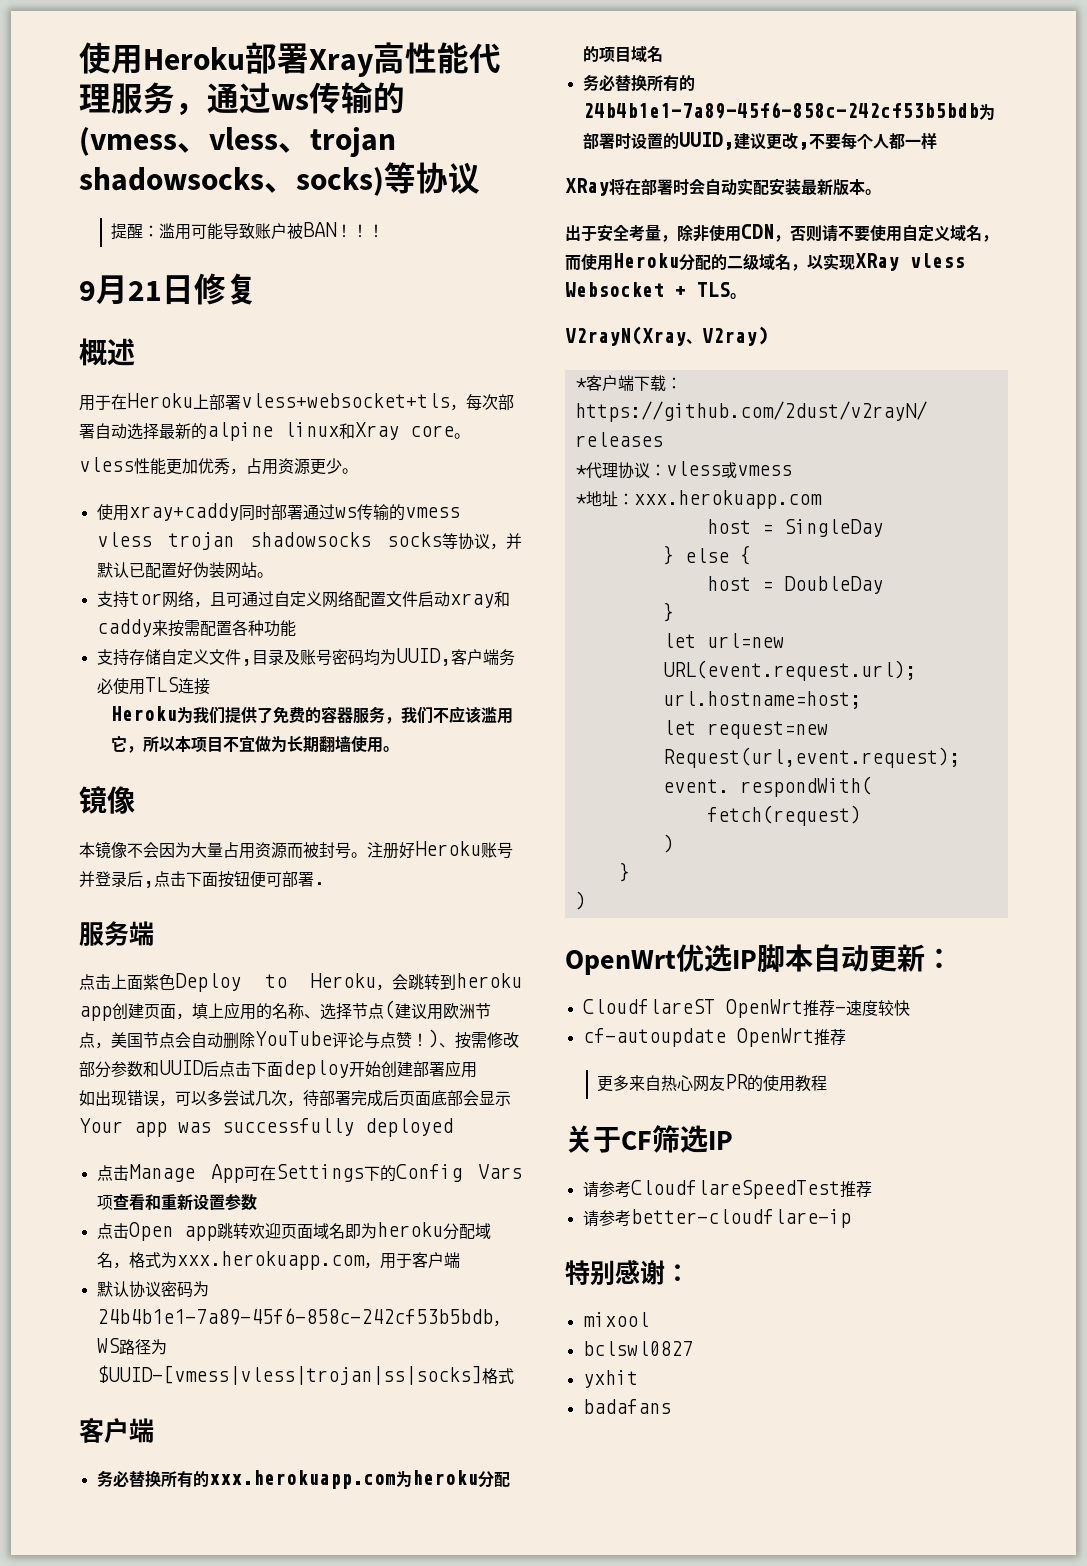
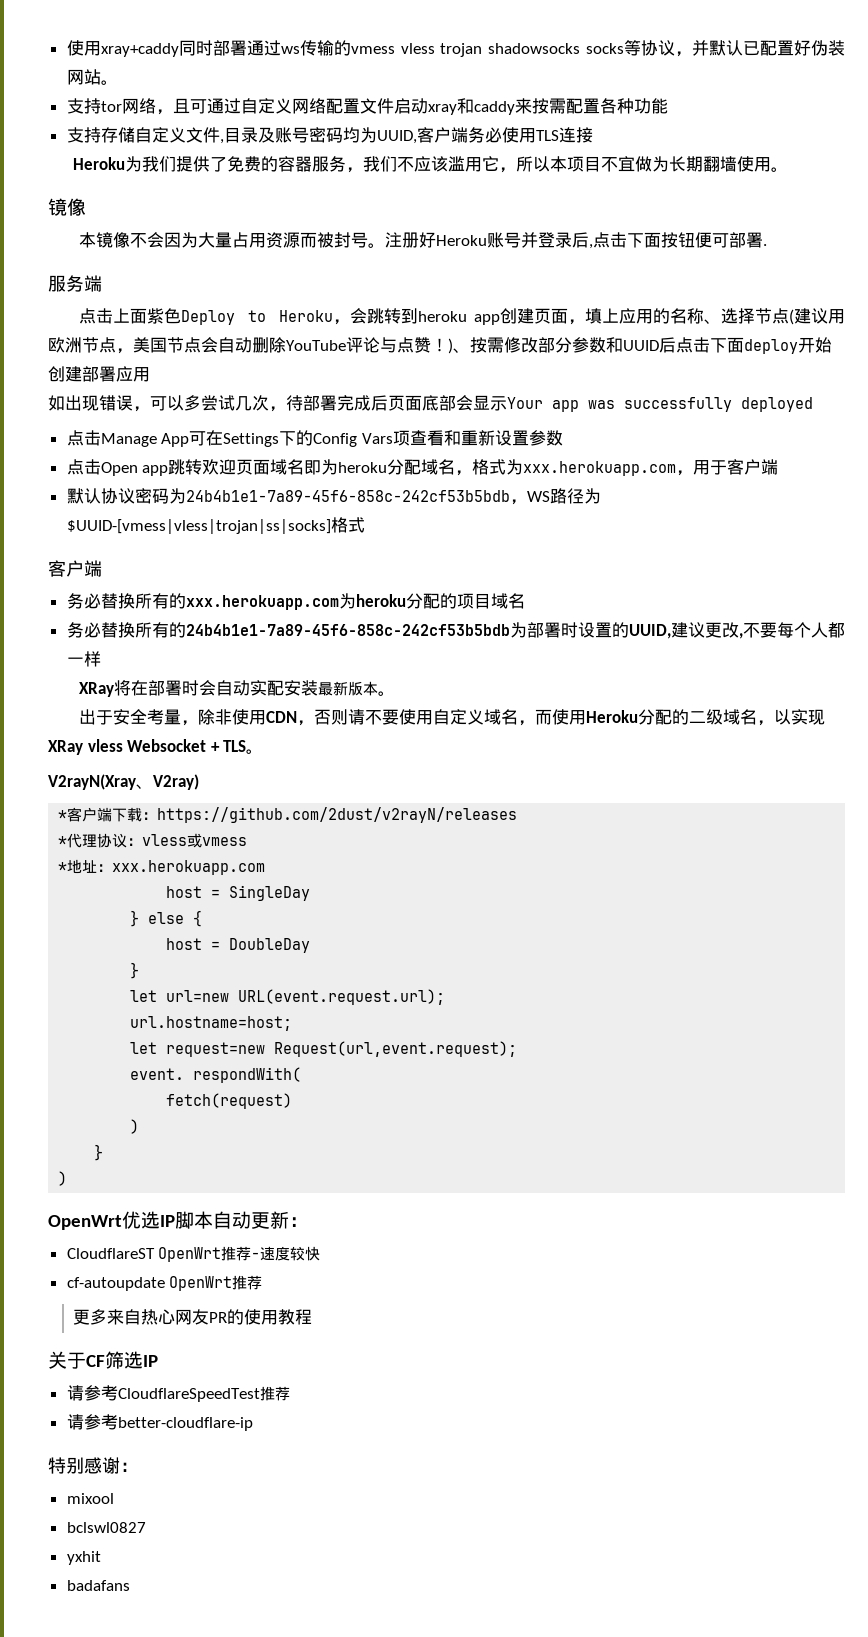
- 使用Heroku部署Xray高性能代理服务，通过ws传输的(vmess、vless、trojan shadowsocks、socks)等协议
- 提醒：滥用可能导致账户被BAN！！！
- 9月21日修复
- 概述
- 用于在Heroku上部署vless+websocket+tls，每次部署自动选择最新的alpine linux和Xray core。
- vless性能更加优秀，占用资源更少。

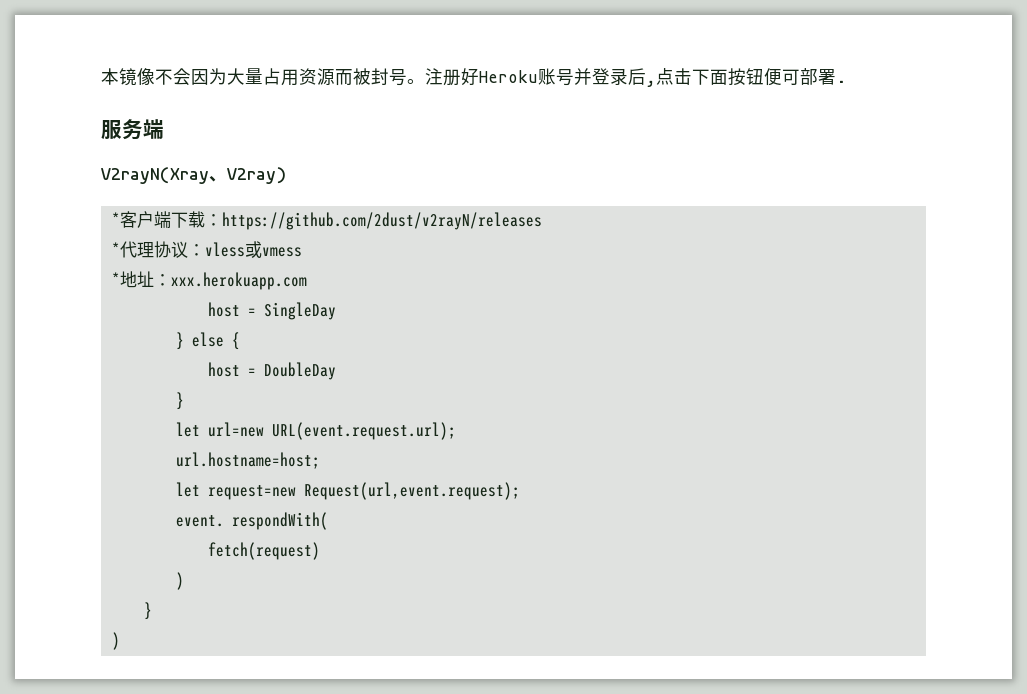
- 使用xray+caddy同时部署通过ws传输的vmess vless trojan shadowsocks socks等协议，并默认已配置好伪装网站。
- 支持tor网络，且可通过自定义网络配置文件启动xray和caddy来按需配置各种功能
- 支持存储自定义文件,目录及账号密码均为UUID,客户端务必使用TLS连接
- Heroku为我们提供了免费的容器服务，我们不应该滥用它，所以本项目不宜做为长期翻墙使用。
- 镜像
- 点击上面紫色Deploy to Heroku，会跳转到heroku app创建页面，填上应用的名称、选择节点(建议用欧洲节点，美国节点会自动删除YouTube评论与点赞！)、按需修改部分参数和UUID后点击下面deploy开始创建部署应用
- 如出现错误，可以多尝试几次，待部署完成后页面底部会显示Your app was successfully deployed
- 点击Manage App可在Settings下的Config Vars项查看和重新设置参数
- 点击Open app跳转欢迎页面域名即为heroku分配域名，格式为xxx.herokuapp.com，用于客户端
- 默认协议密码为24b4b1e1-7a89-45f6-858c-242cf53b5bdb，WS路径为$UUID-[vmess|vless|trojan|ss|socks]格式
- 客户端
- 务必替换所有的xxx.herokuapp.com为heroku分配的项目域名
- 务必替换所有的24b4b1e1-7a89-45f6-858c-242cf53b5bdb为部署时设置的UUID,建议更改,不要每个人都一样
- XRay将在部署时会自动实配安装最新版本。
- 出于安全考量，除非使用CDN，否则请不要使用自定义域名，而使用Heroku分配的二级域名，以实现XRay vless Websocket + TLS。
- OpenWrt优选IP脚本自动更新：
- CloudflareST OpenWrt推荐-速度较快
- cf-autoupdate OpenWrt推荐
- 更多来自热心网友PR的使用教程
- 关于CF筛选IP
- 请参考CloudflareSpeedTest推荐
- 请参考better-cloudflare-ip
- 特别感谢：
- mixool
- bclswl0827
- yxhit
- badafans

